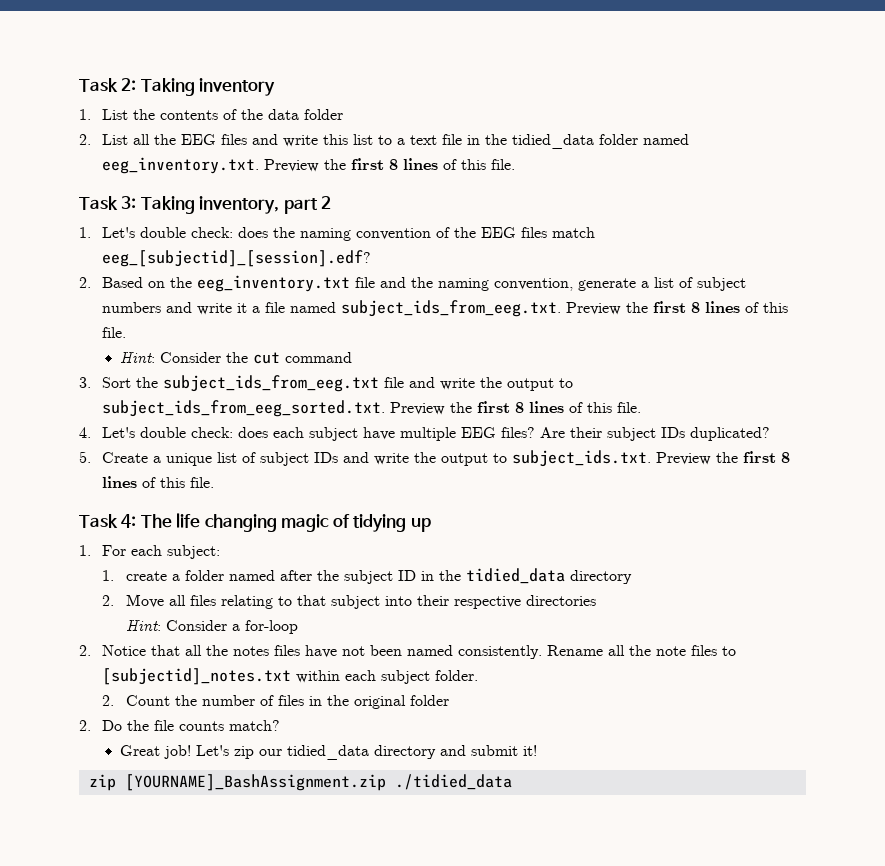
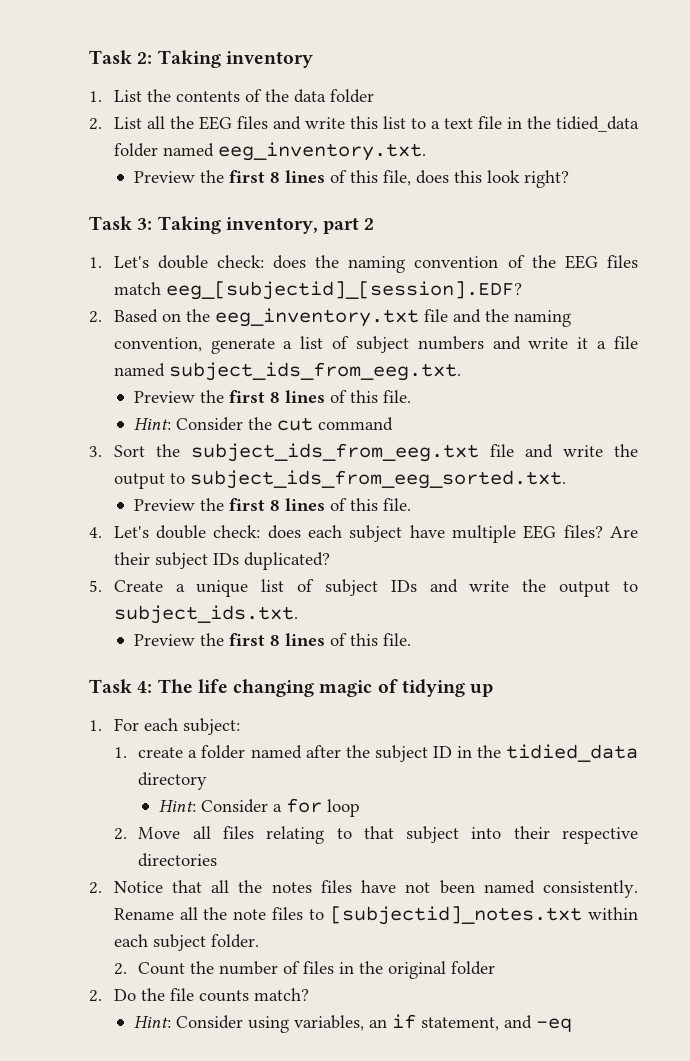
- 2. List all the EEG files and write this list to a text file in the tidied_data folder named eeg_inventory.txt. Preview the first 8 lines of this file.
+ 2. List all the EEG files and write this list to a text file in the tidied_data folder named eeg_inventory.txt.
+ Preview the first 8 lines of this file, does this look right?
- 1. Let's double check: does the naming convention of the EEG files match eeg_[subjectid]_[session].edf?
+ 1. Let's double check: does the naming convention of the EEG files match eeg_[subjectid]_[session].EDF?
- 2. Based on the eeg_inventory.txt file and the naming convention, generate a list of subject numbers and write it a file named subject_ids_from_eeg.txt. Preview the first 8 lines of this file.
+ 2. Based on the eeg_inventory.txt file and the naming convention, generate a list of subject numbers and write it a file named subject_ids_from_eeg.txt.
+ Preview the first 8 lines of this file.
- 3. Sort the subject_ids_from_eeg.txt file and write the output to subject_ids_from_eeg_sorted.txt. Preview the first 8 lines of this file.
+ 3. Sort the subject_ids_from_eeg.txt file and write the output to subject_ids_from_eeg_sorted.txt.
+ Preview the first 8 lines of this file.
- 5. Create a unique list of subject IDs and write the output to subject_ids.txt. Preview the first 8 lines of this file.
+ 5. Create a unique list of subject IDs and write the output to subject_ids.txt.
+ Preview the first 8 lines of this file.
+ Hint: Consider a for loop
- Hint: Consider a for-loop
- Great job! Let's zip our tidied_data directory and submit it!
- zip [YOURNAME]_BashAssignment.zip ./tidied_data
+ Hint: Consider using variables, an if statement, and -eq

